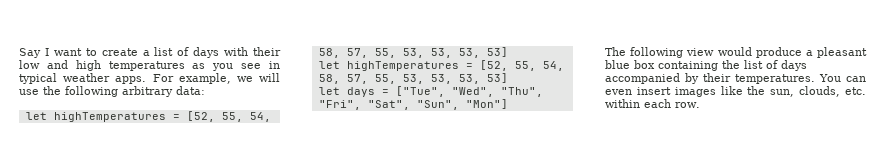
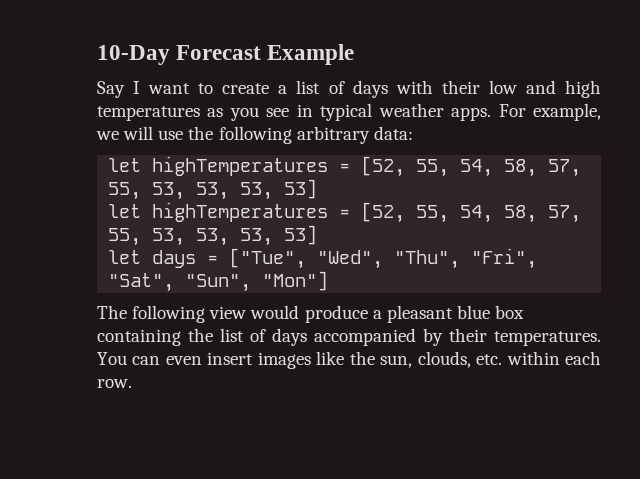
+ 10-Day Forecast Example

